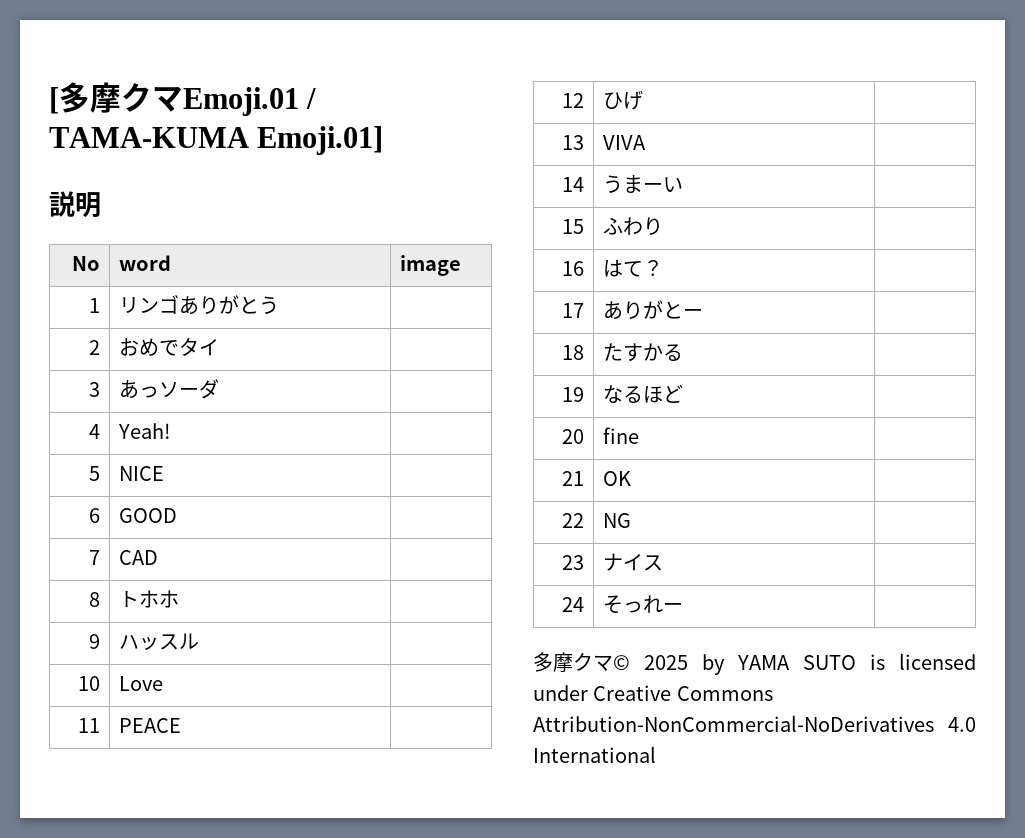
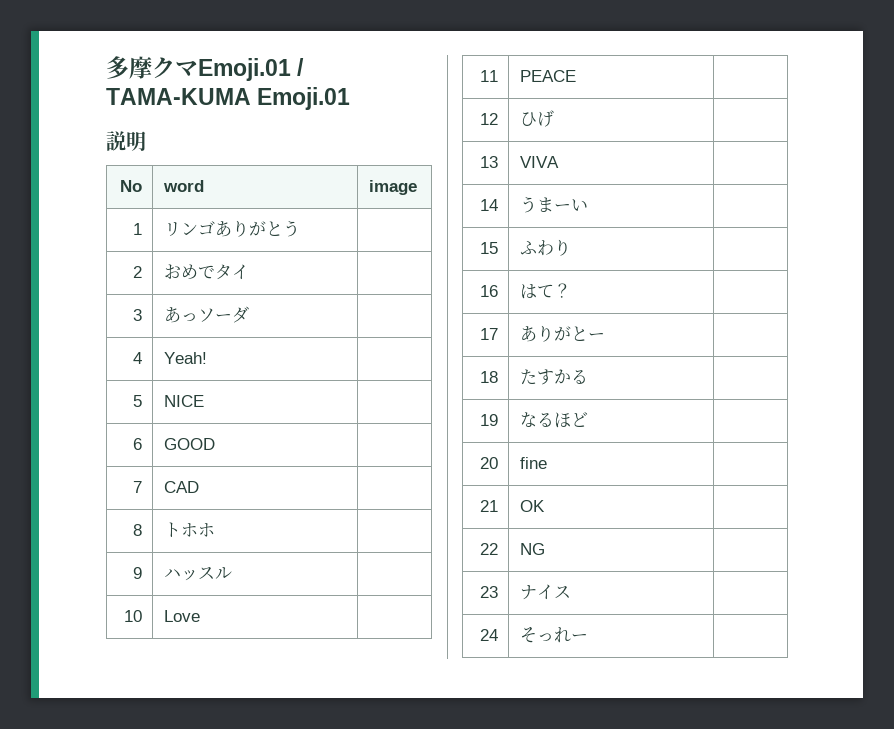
- [多摩クマEmoji.01 / TAMA-KUMA Emoji.01]
+ 多摩クマEmoji.01 / TAMA-KUMA Emoji.01
- 多摩クマ© 2025 by YAMA SUTO is licensed under Creative Commons Attribution-NonCommercial-NoDerivatives 4.0 International

